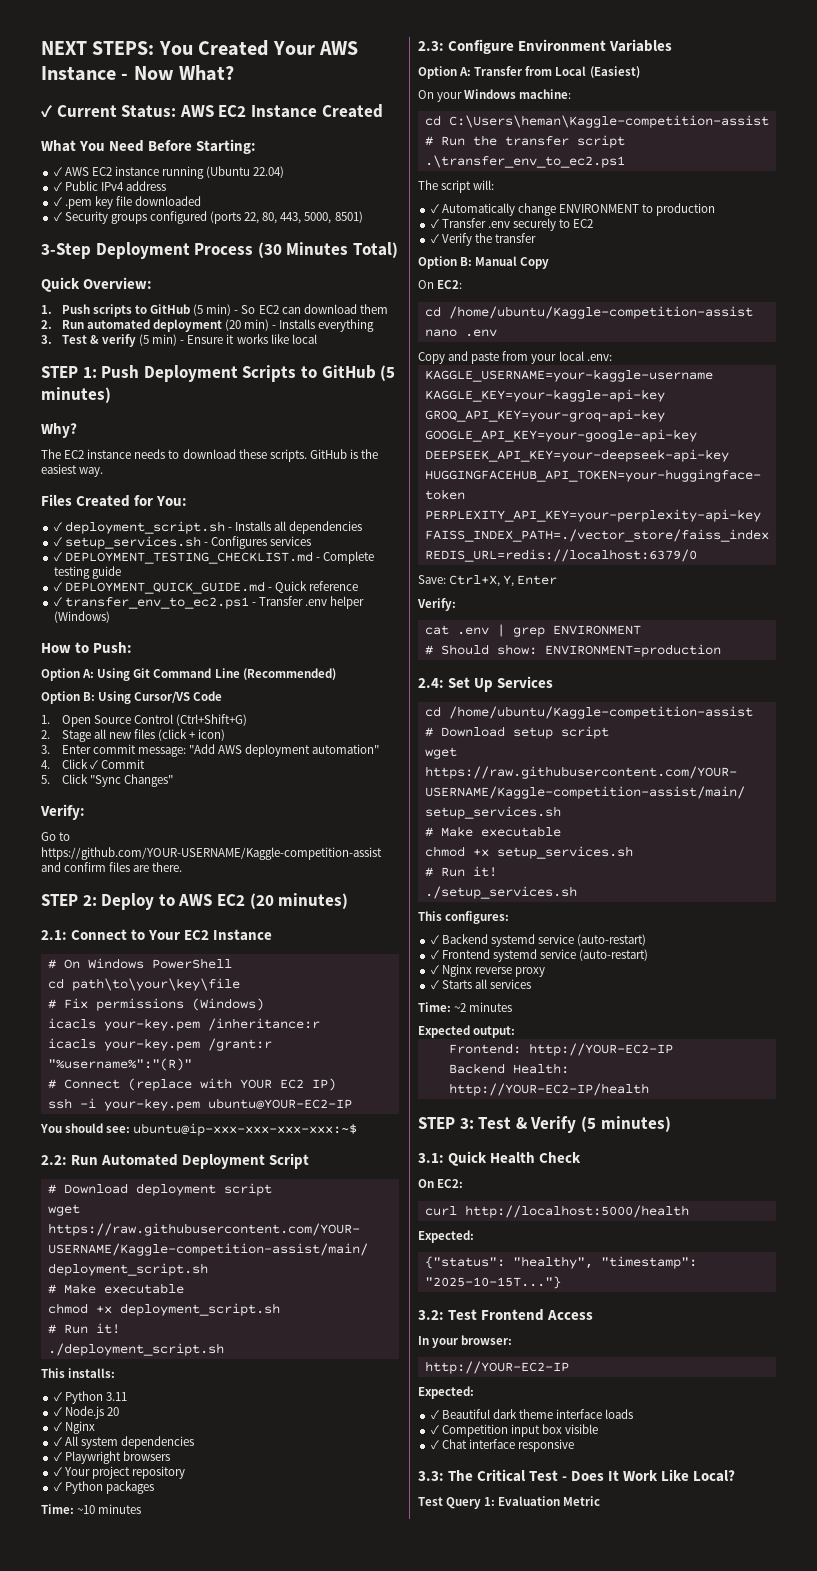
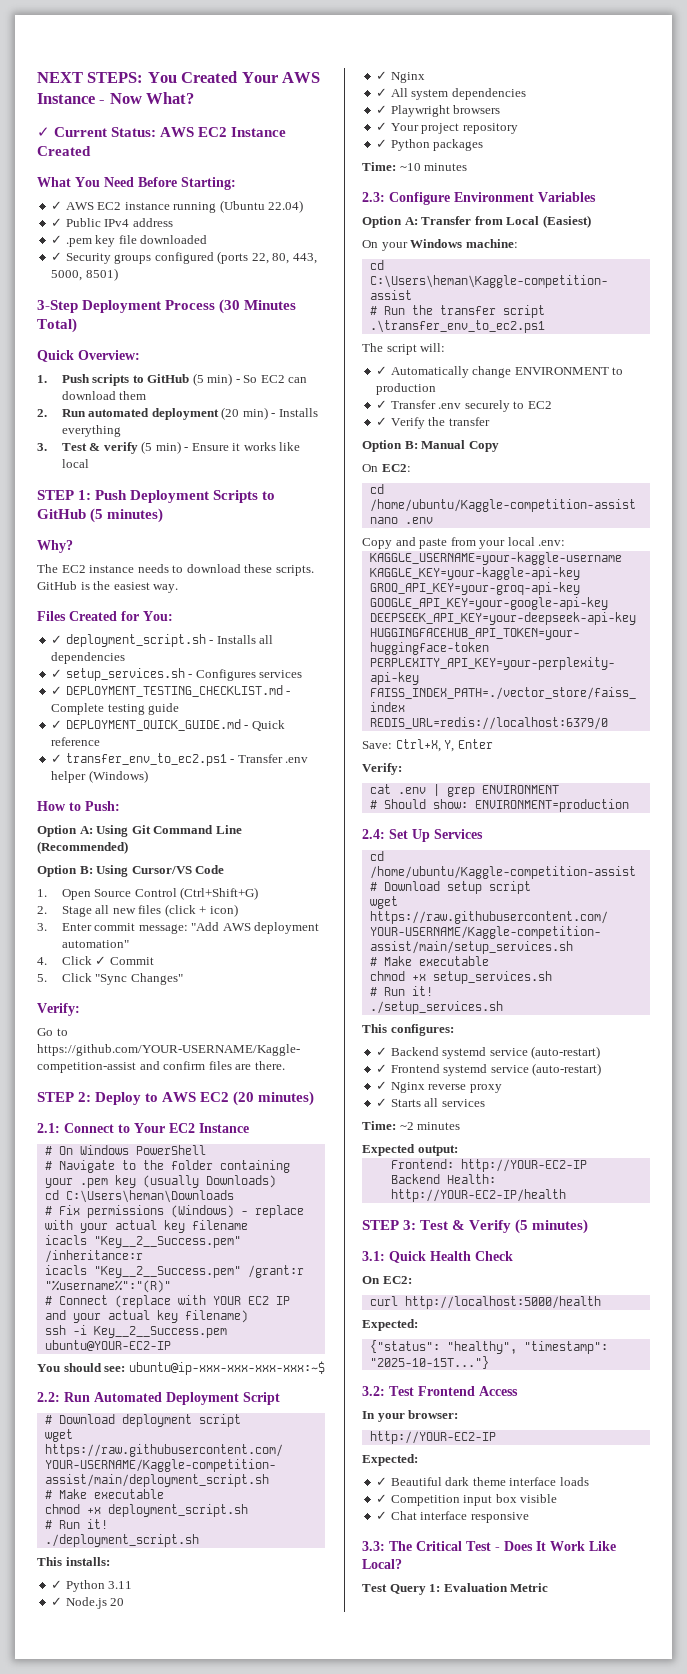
- cd path\to\your\key\file
+ # Navigate to the folder containing your .pem key (usually Downloads)
+ cd C:\Users\heman\Downloads
- # Fix permissions (Windows)
- icacls your-key.pem /inheritance:r
+ # Fix permissions (Windows) - replace with your actual key filename
+ icacls "Key__2__Success.pem" /inheritance:r
- icacls your-key.pem /grant:r "%username%":"(R)"
+ icacls "Key__2__Success.pem" /grant:r "%username%":"(R)"
- # Connect (replace with YOUR EC2 IP)
+ # Connect (replace with YOUR EC2 IP and your actual key filename)
- ssh -i your-key.pem ubuntu@YOUR-EC2-IP
+ ssh -i Key__2__Success.pem ubuntu@YOUR-EC2-IP

